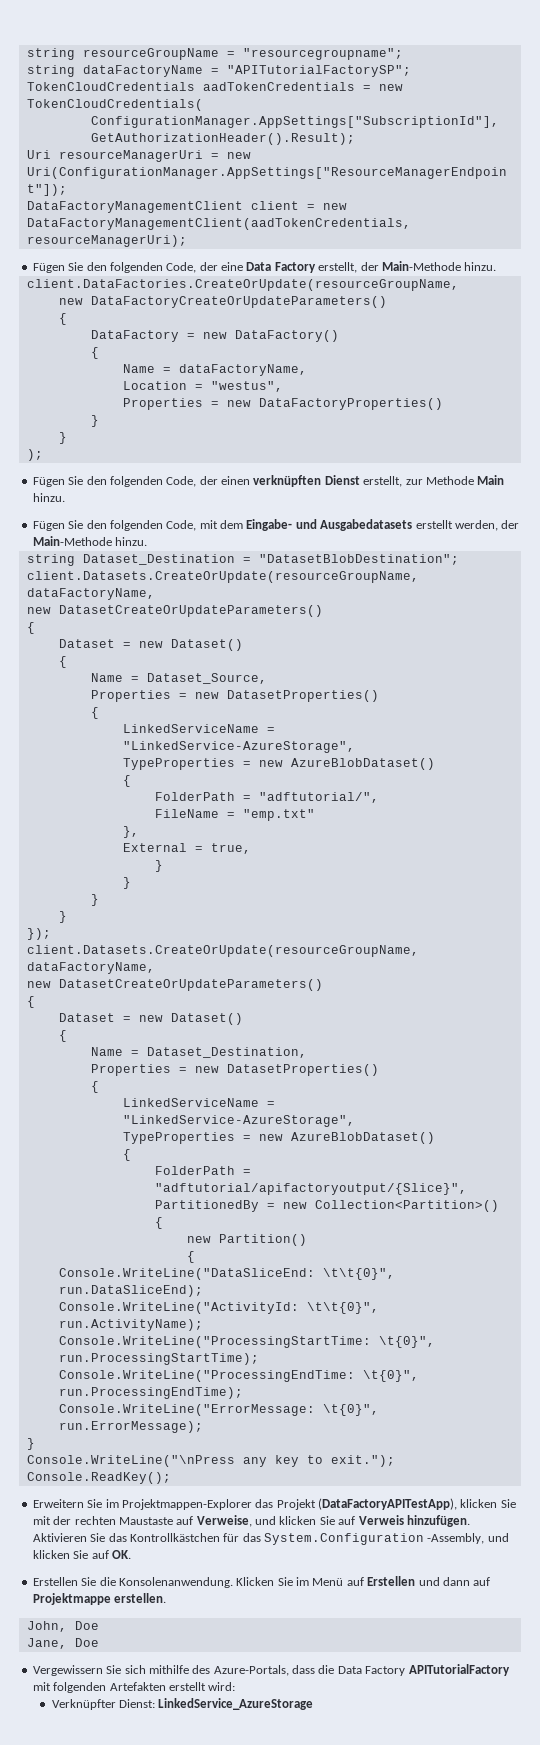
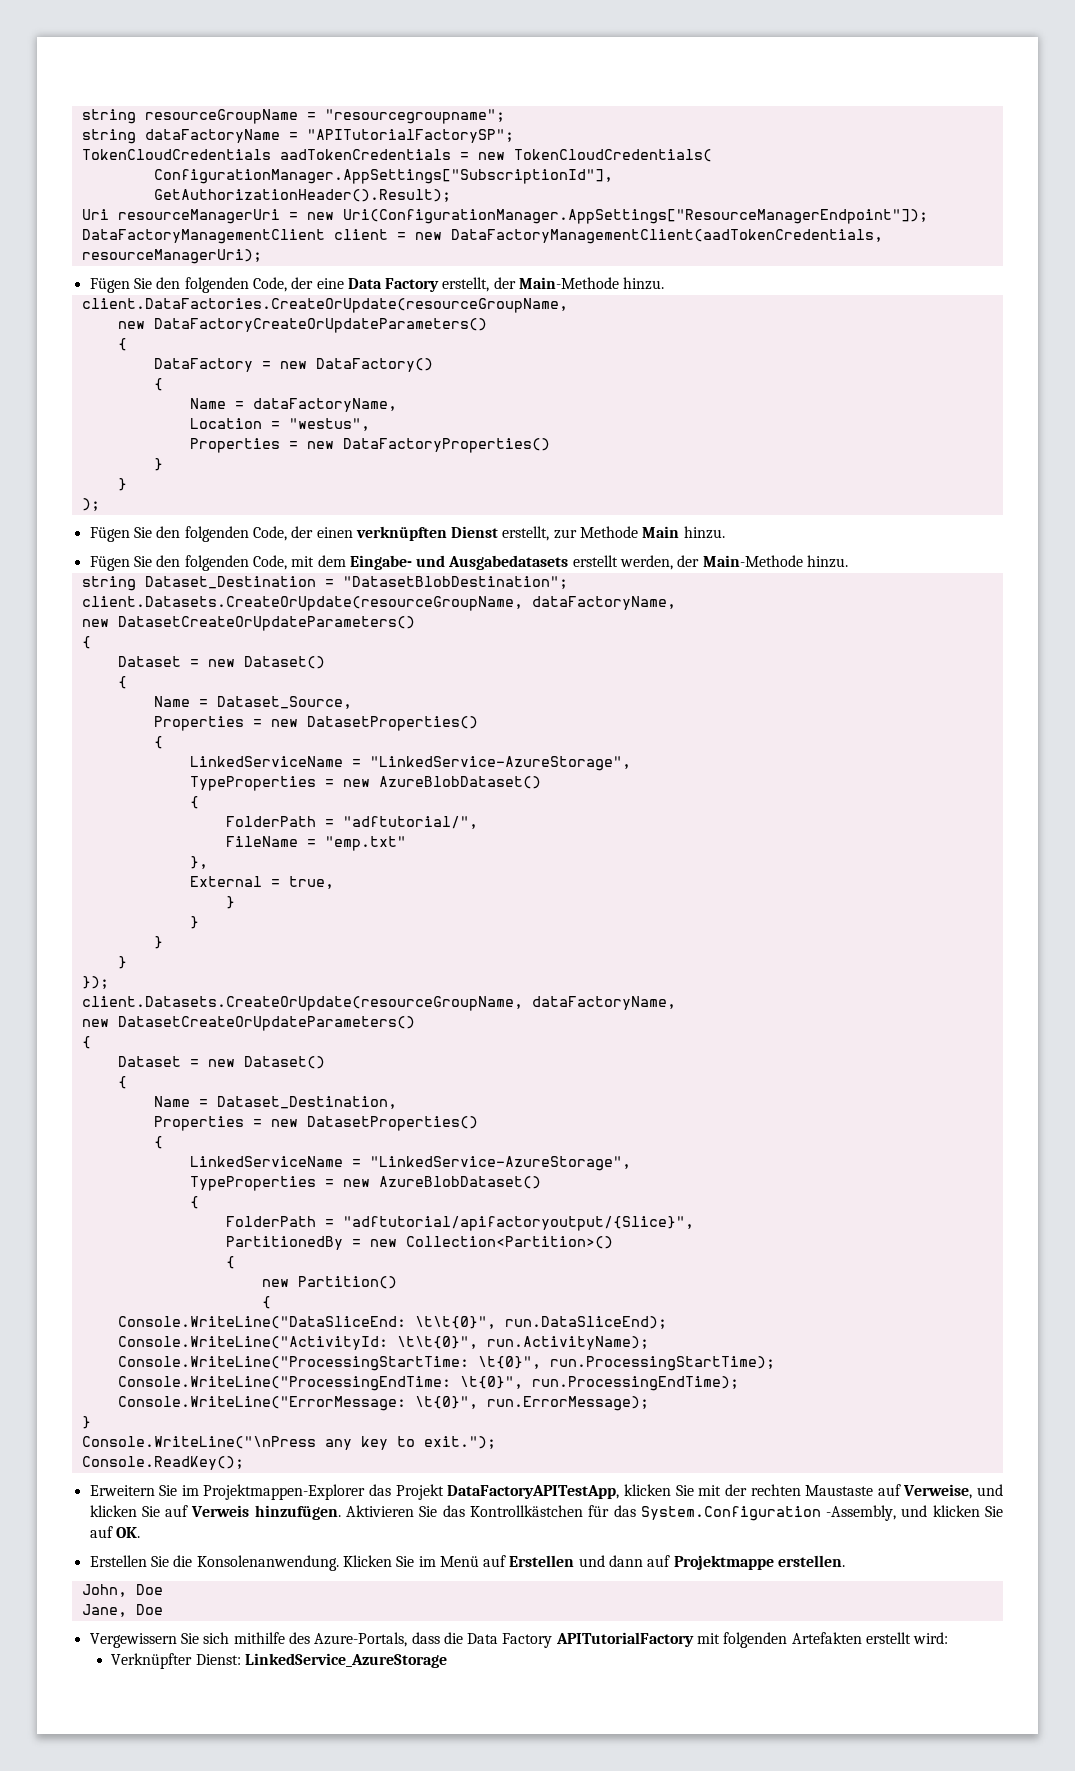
- Erweitern Sie im Projektmappen-Explorer das Projekt (DataFactoryAPITestApp), klicken Sie mit der rechten Maustaste auf Verweise, und klicken Sie auf Verweis hinzufügen.
+ Erweitern Sie im Projektmappen-Explorer das Projekt DataFactoryAPITestApp, klicken Sie mit der rechten Maustaste auf Verweise, und klicken Sie auf Verweis hinzufügen.

